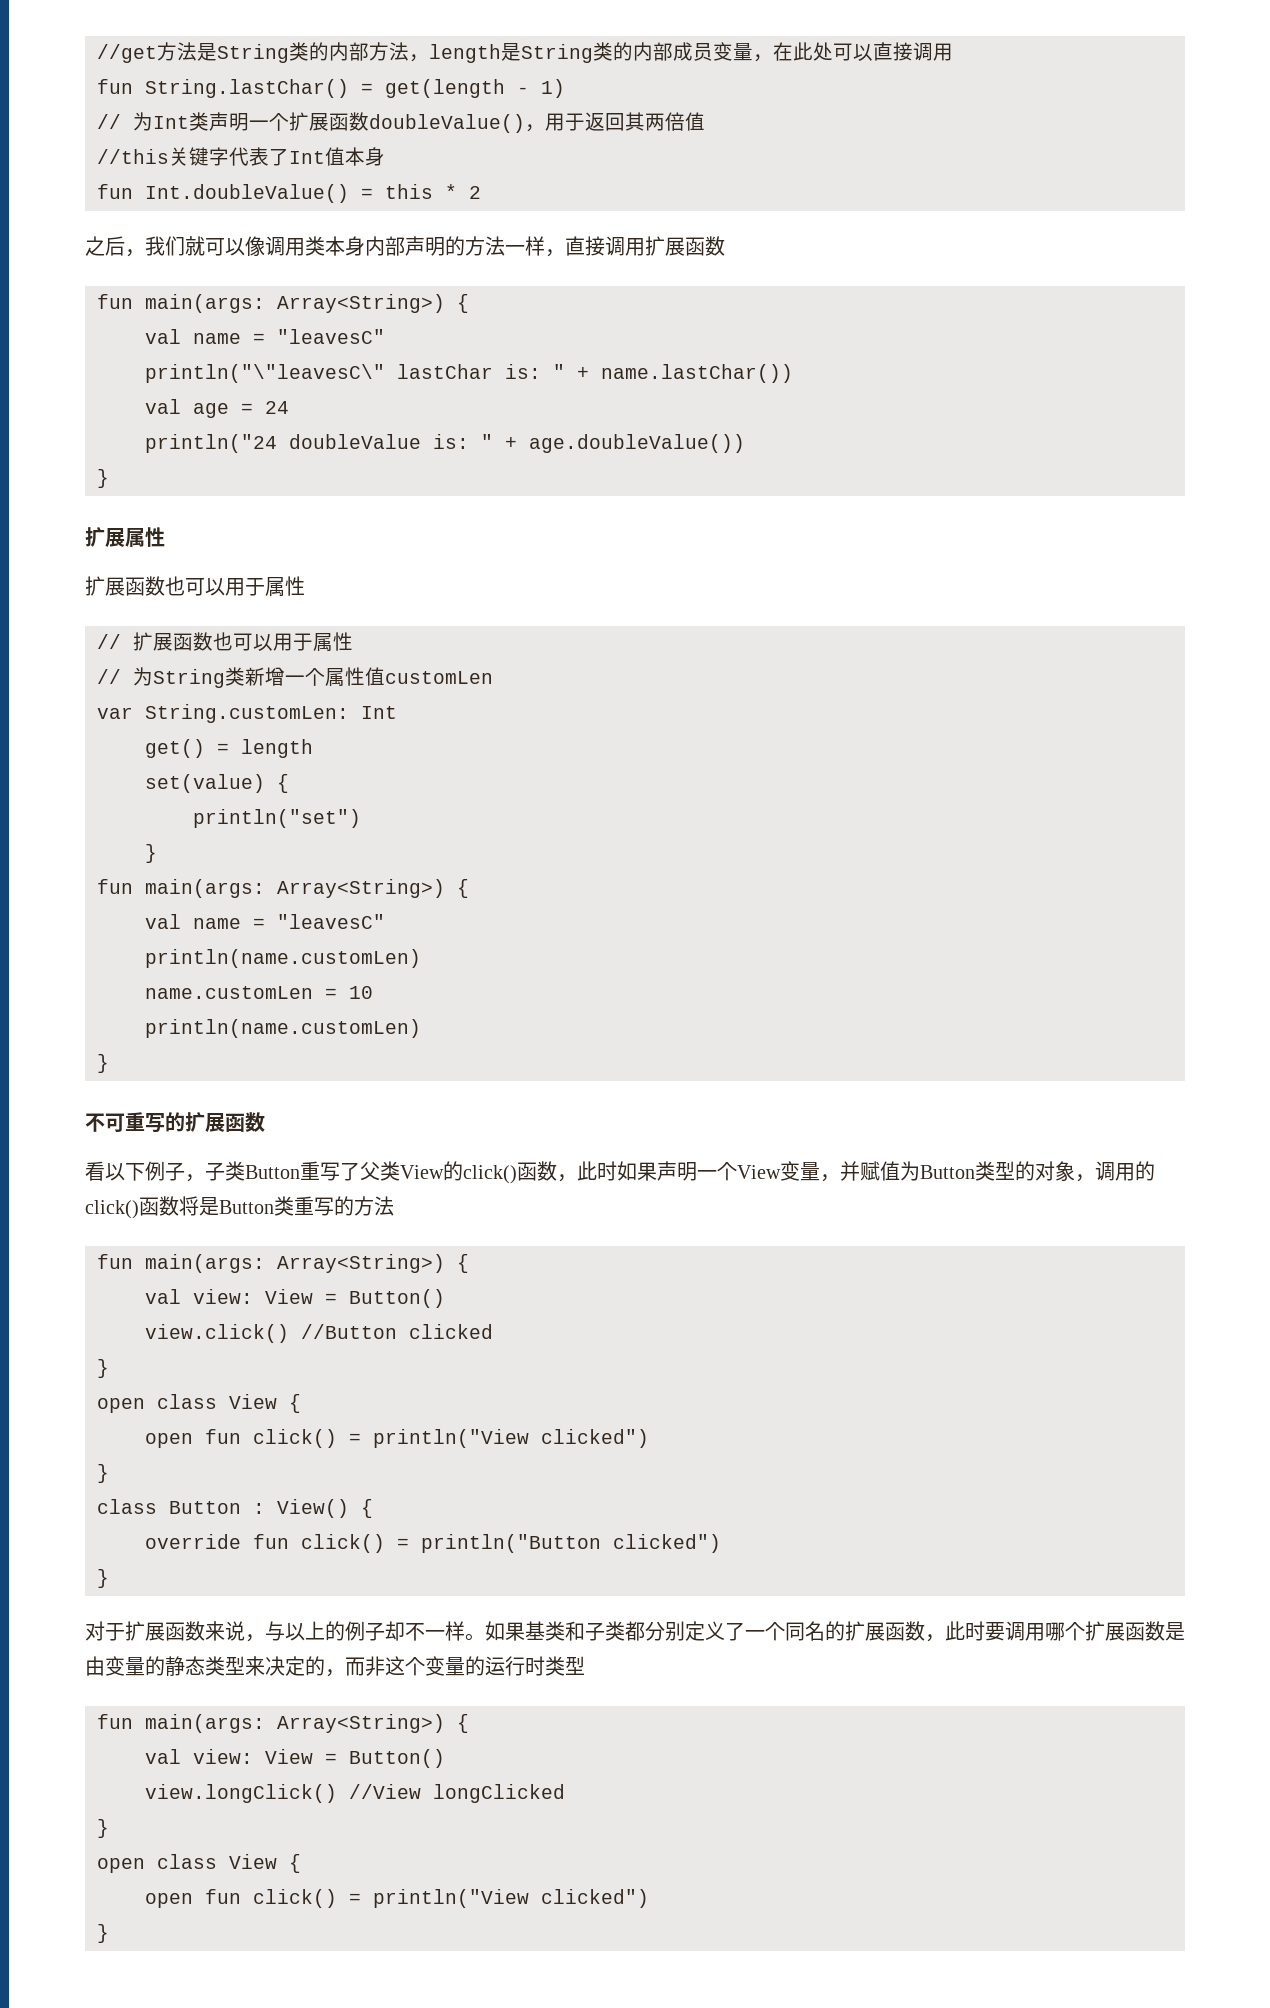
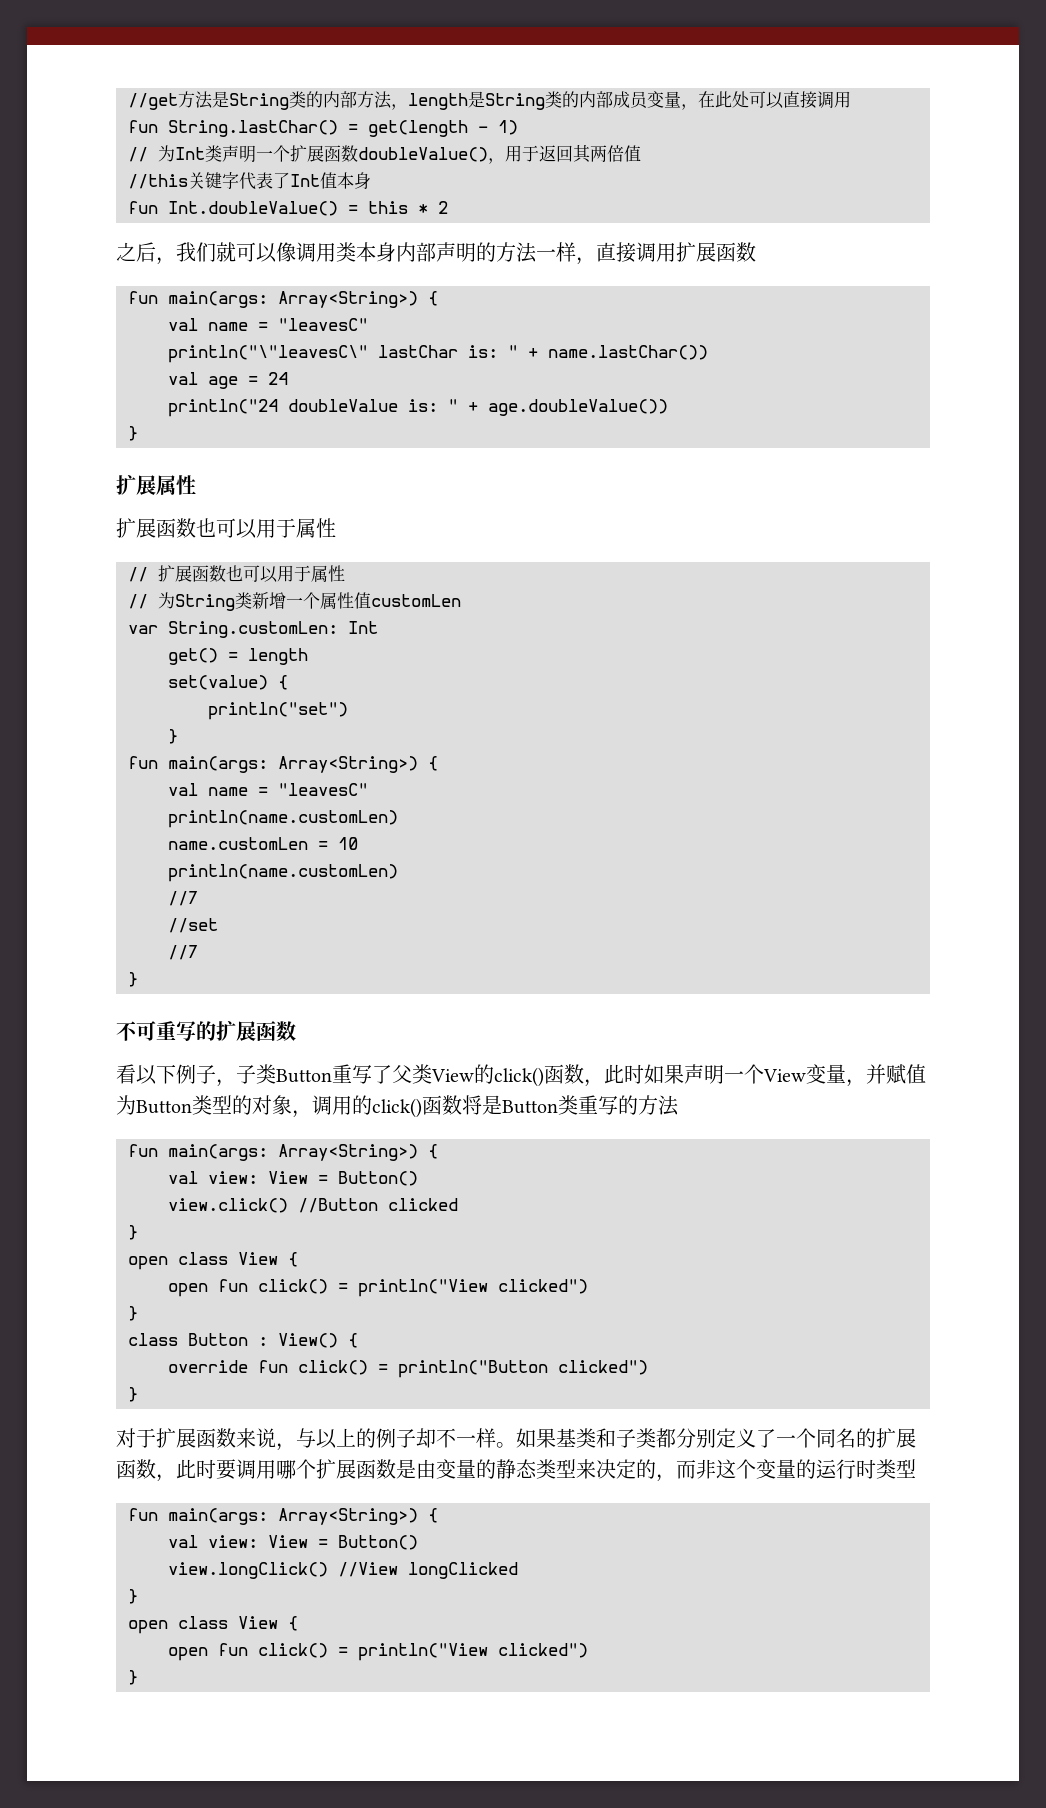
  name.customLen = 10
  println(name.customLen)
+ //7
+ //set
+ //7

